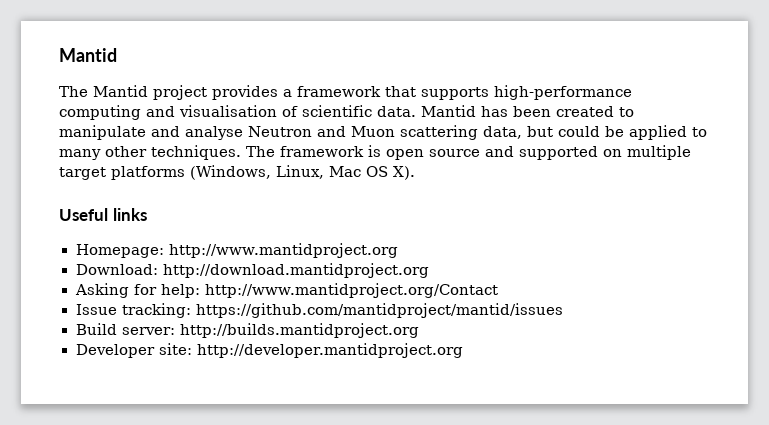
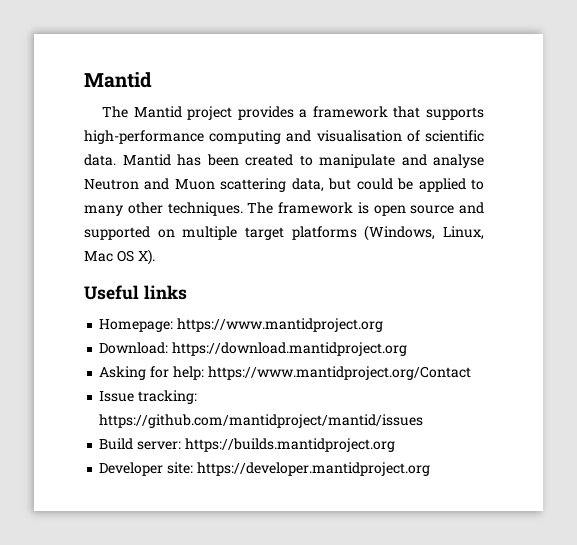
- Homepage: http://www.mantidproject.org
+ Homepage: https://www.mantidproject.org
- Download: http://download.mantidproject.org
+ Download: https://download.mantidproject.org
- Asking for help: http://www.mantidproject.org/Contact
+ Asking for help: https://www.mantidproject.org/Contact
- Build server: http://builds.mantidproject.org
+ Build server: https://builds.mantidproject.org
- Developer site: http://developer.mantidproject.org
+ Developer site: https://developer.mantidproject.org

